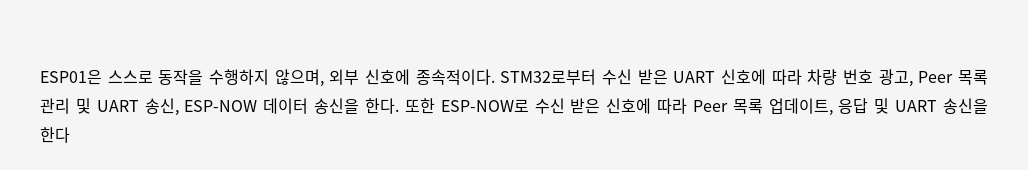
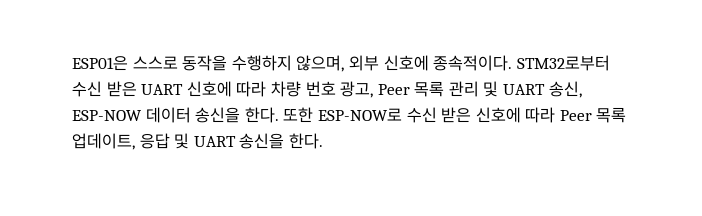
- 또한 ESP-NOW로 수신 받은 신호에 따라 Peer 목록 업데이트, 응답 및 UART 송신을 한다
+ 또한 ESP-NOW로 수신 받은 신호에 따라 Peer 목록 업데이트, 응답 및 UART 송신을 한다.

